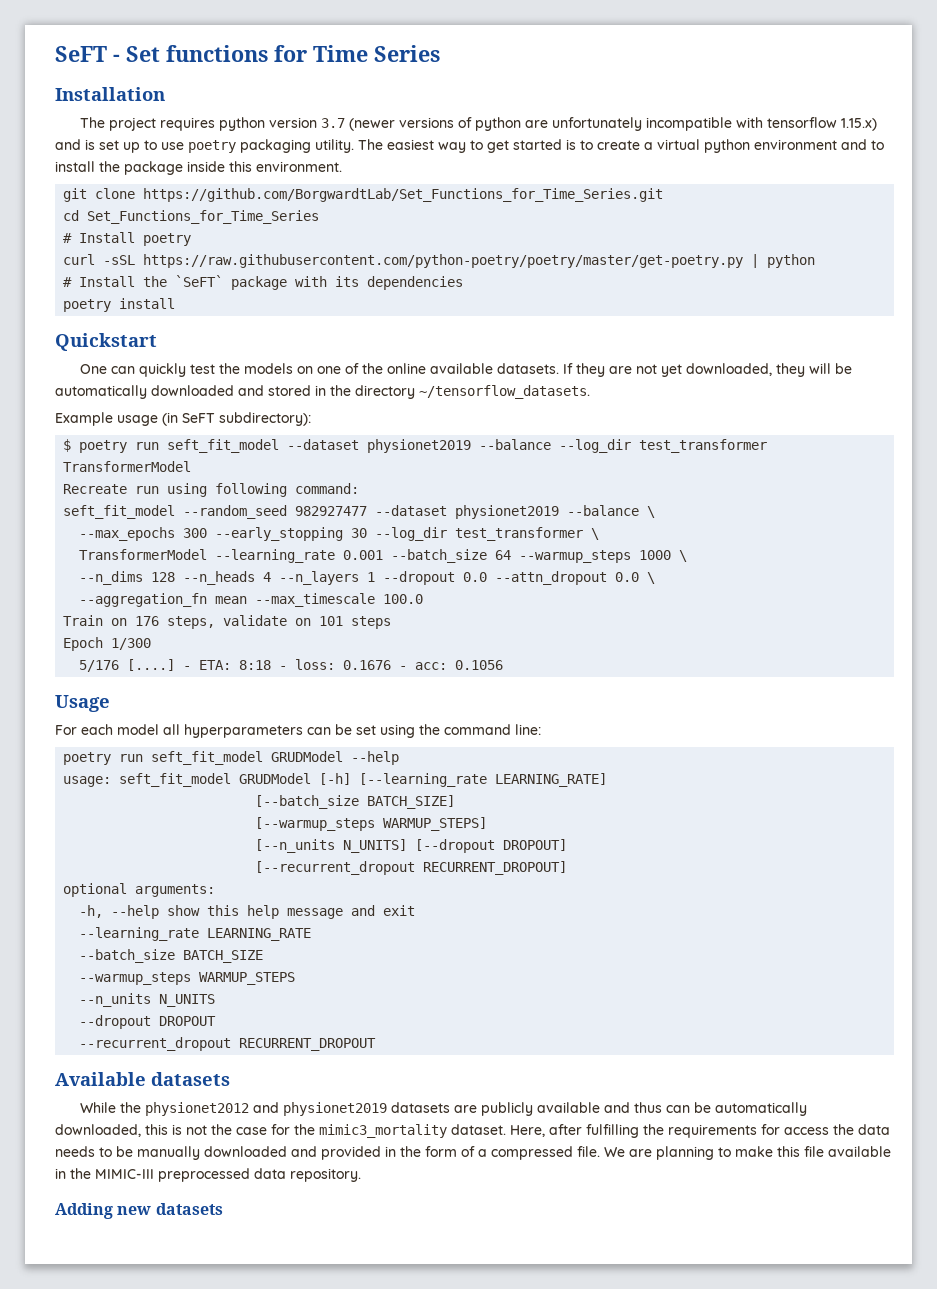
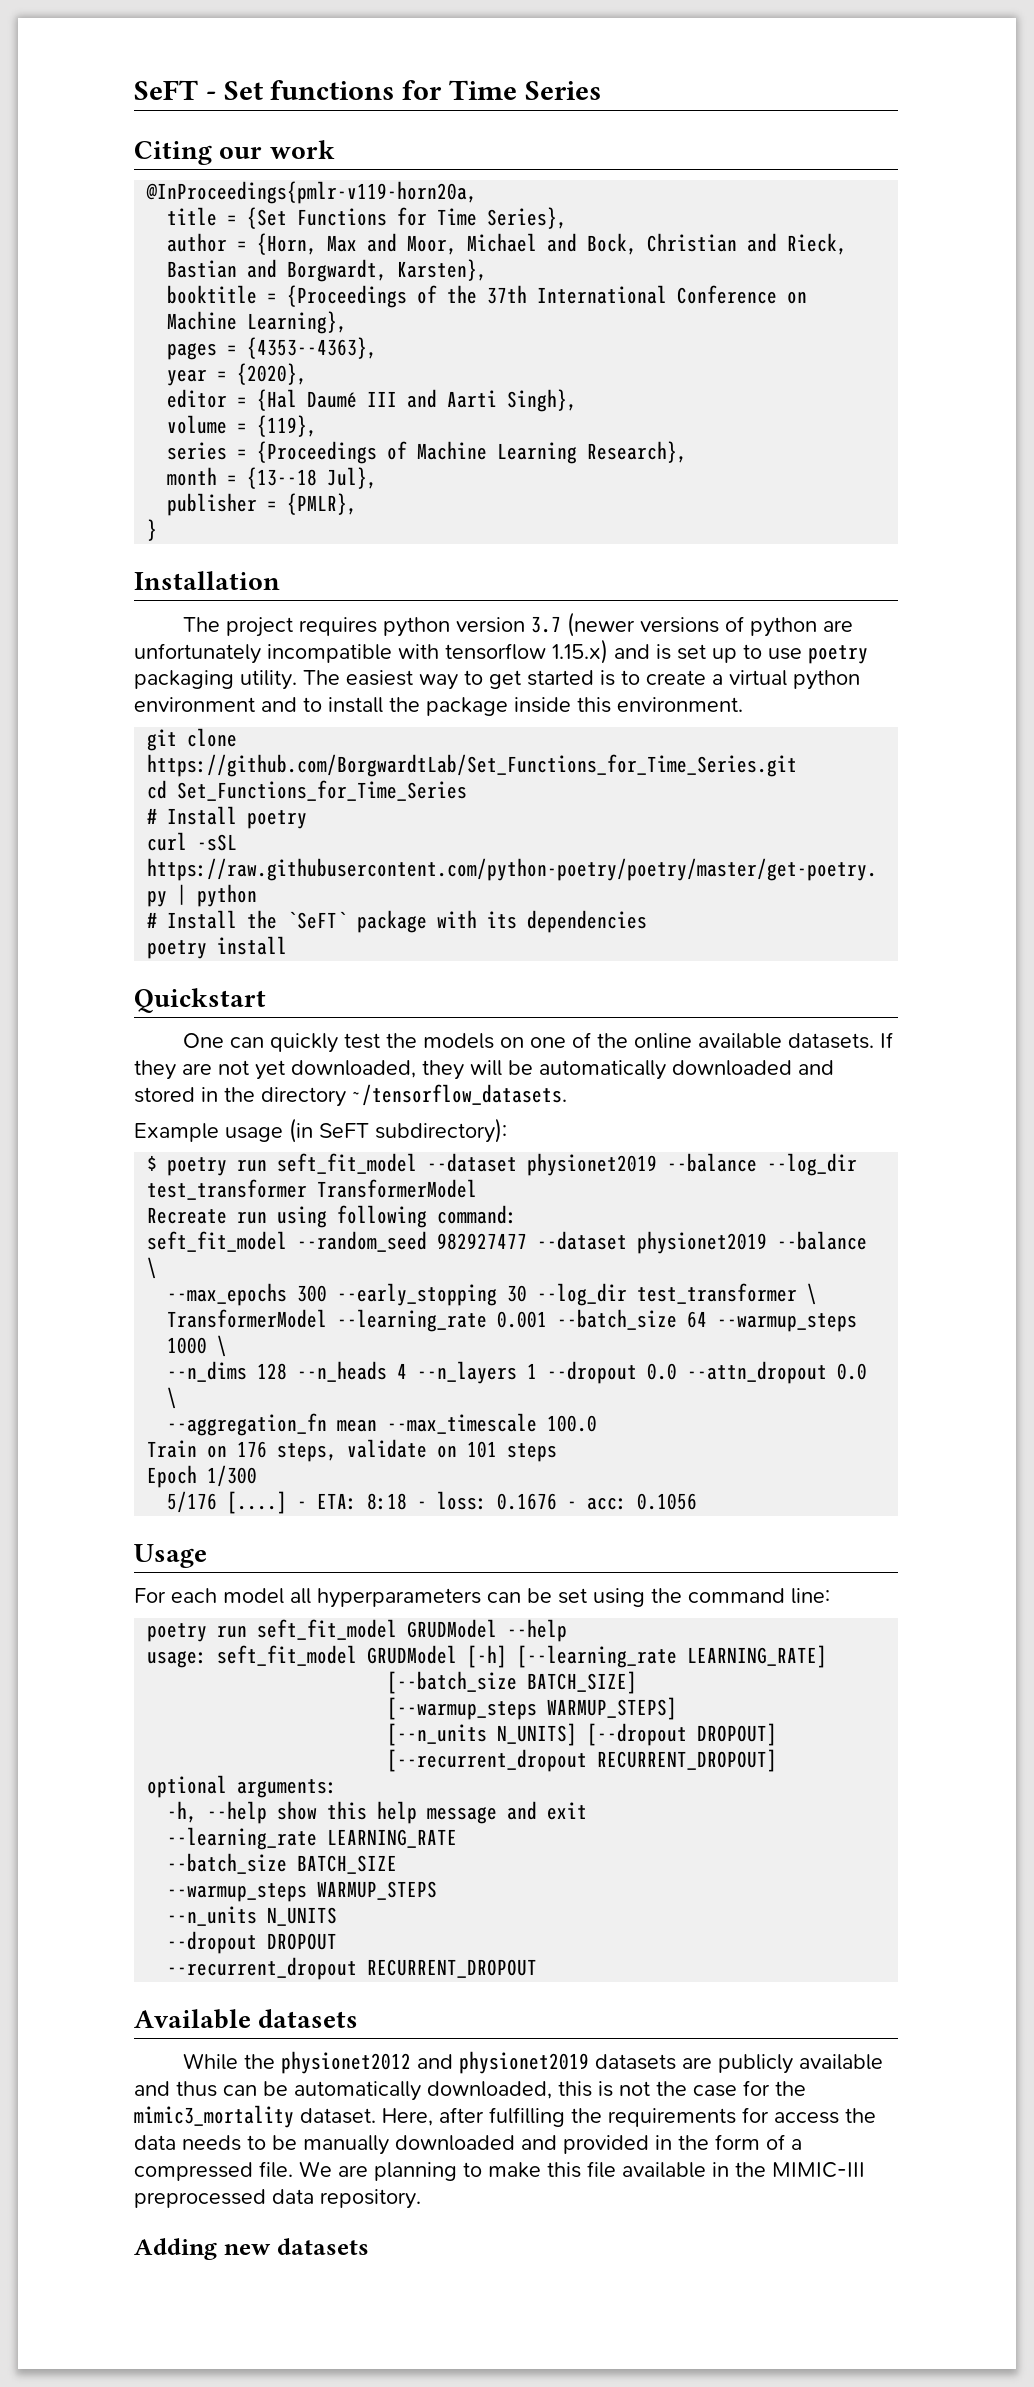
+ Citing our work
+ @InProceedings{pmlr-v119-horn20a,
+ title = {Set Functions for Time Series},
+ author = {Horn, Max and Moor, Michael and Bock, Christian and Rieck, Bastian and Borgwardt, Karsten},
+ booktitle = {Proceedings of the 37th International Conference on Machine Learning},
+ pages = {4353--4363},
+ year = {2020},
+ editor = {Hal Daumé III and Aarti Singh},
+ volume = {119},
+ series = {Proceedings of Machine Learning Research},
+ month = {13--18 Jul},
+ publisher = {PMLR},
+ }

